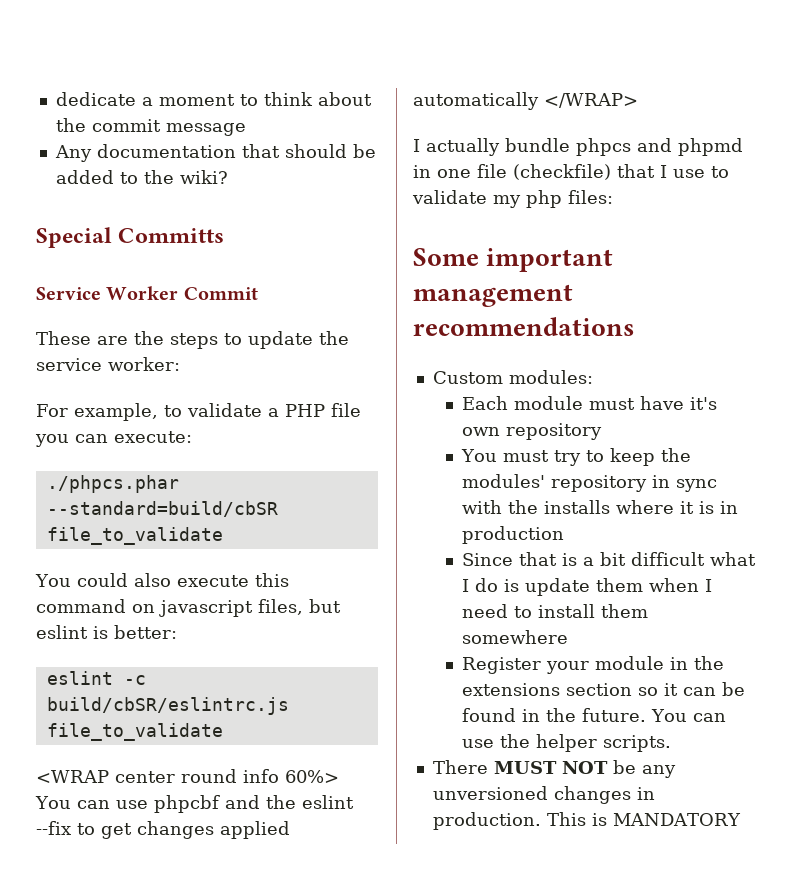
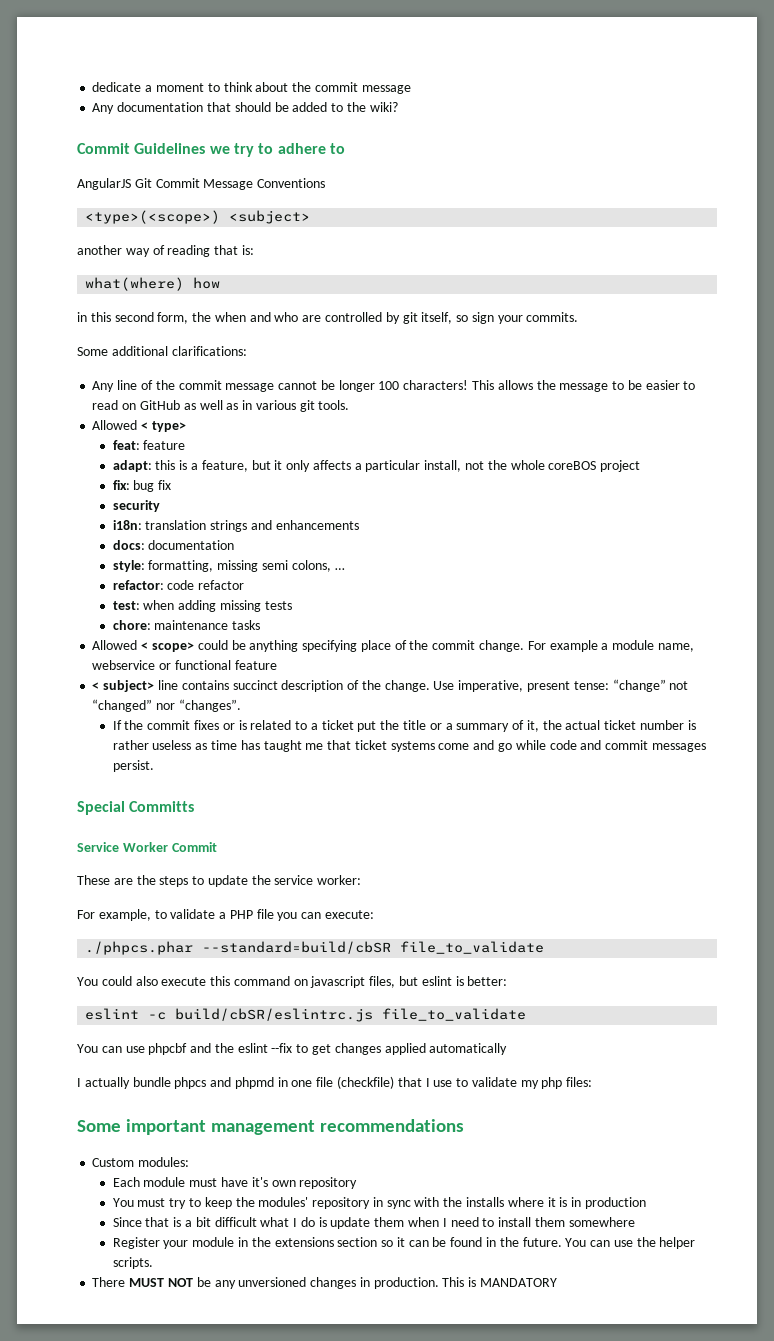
+ Commit Guidelines we try to adhere to
+ AngularJS Git Commit Message Conventions
+ <type>(<scope>) <subject>
+ another way of reading that is:
+ what(where) how
+ in this second form, the when and who are controlled by git itself, so sign your commits.
+ Some additional clarifications:
+ Any line of the commit message cannot be longer 100 characters! This allows the message to be easier to read on GitHub as well as in various git tools.
+ Allowed < type>
+ feat: feature
+ adapt: this is a feature, but it only affects a particular install, not the whole coreBOS project
+ fix: bug fix
+ security
+ i18n: translation strings and enhancements
+ docs: documentation
+ style: formatting, missing semi colons, …
+ refactor: code refactor
+ test: when adding missing tests
+ chore: maintenance tasks
+ Allowed < scope> could be anything specifying place of the commit change. For example a module name, webservice or functional feature
+ < subject> line contains succinct description of the change. Use imperative, present tense: “change” not “changed” nor “changes”.
+ If the commit fixes or is related to a ticket put the title or a summary of it, the actual ticket number is rather useless as time has taught me that ticket systems come and go while code and commit messages persist.
- <WRAP center round info 60%> You can use phpcbf and the eslint --fix to get changes applied automatically </WRAP>
+ You can use phpcbf and the eslint --fix to get changes applied automatically

